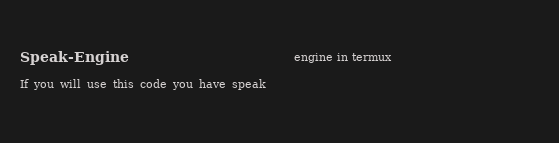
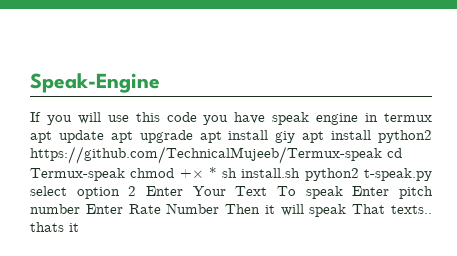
- If you will use this code you have speak engine in termux
+ If you will use this code you have speak engine in termux apt update apt upgrade apt install giy apt install python2 https://github.com/TechnicalMujeeb/Termux-speak cd Termux-speak chmod +× * sh install.sh python2 t-speak.py select option 2 Enter Your Text To speak Enter pitch number Enter Rate Number Then it will speak That texts.. thats it

